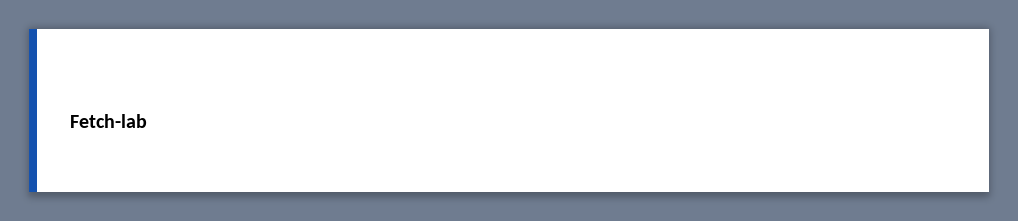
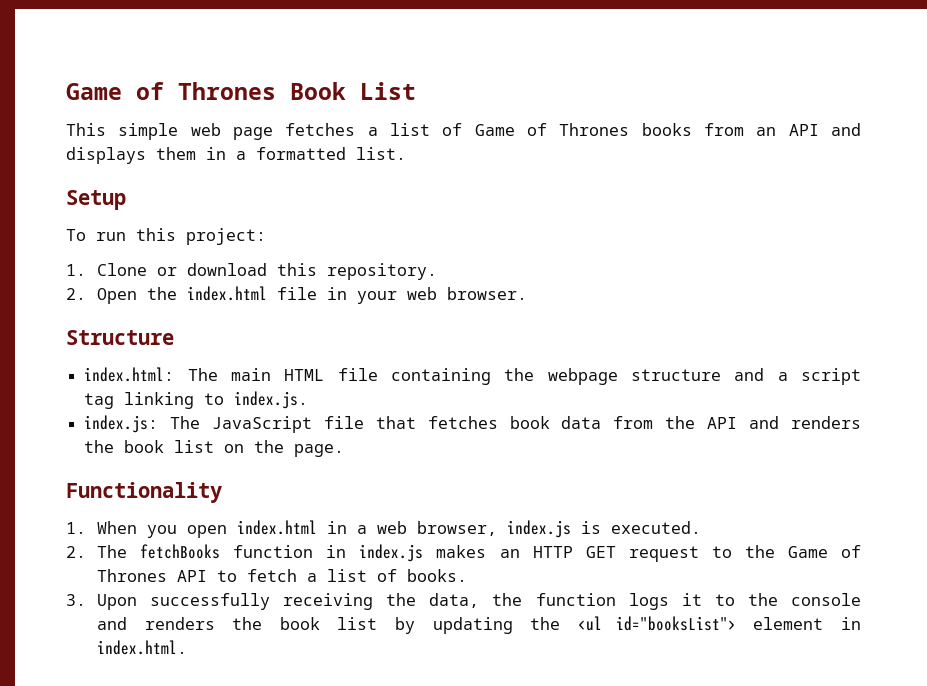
- Fetch-lab
+ Game of Thrones Book List
+ This simple web page fetches a list of Game of Thrones books from an API and displays them in a formatted list.
+ Setup
+ To run this project:
+ 1. Clone or download this repository.
+ 2. Open the index.html file in your web browser.
+ Structure
+ index.html: The main HTML file containing the webpage structure and a script tag linking to index.js.
+ index.js: The JavaScript file that fetches book data from the API and renders the book list on the page.
+ Functionality
+ 1. When you open index.html in a web browser, index.js is executed.
+ 2. The fetchBooks function in index.js makes an HTTP GET request to the Game of Thrones API to fetch a list of books.
+ 3. Upon successfully receiving the data, the function logs it to the console and renders the book list by updating the <ul id="booksList"> element in index.html.

